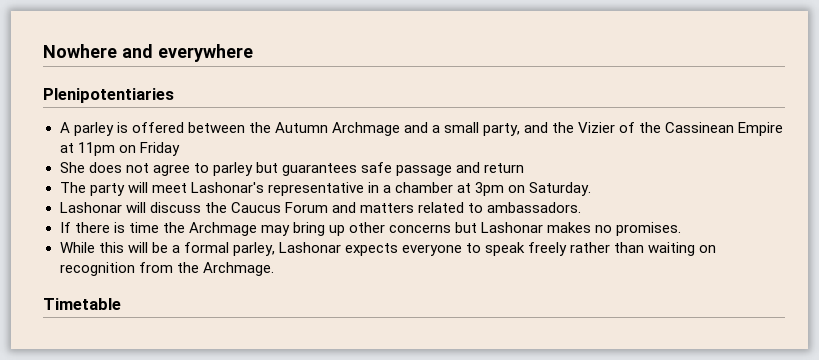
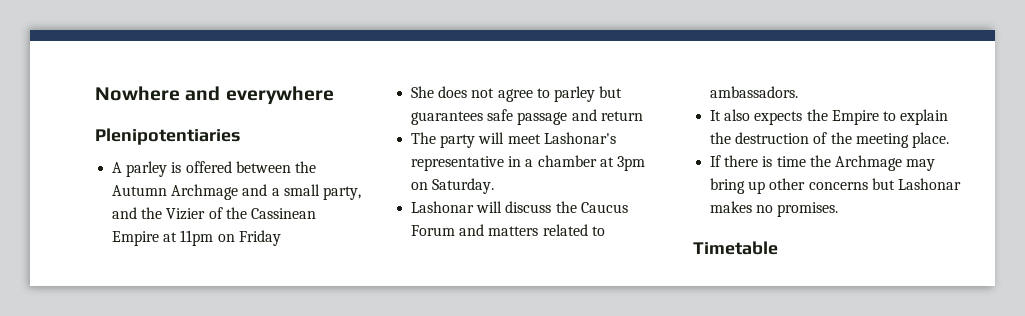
+ It also expects the Empire to explain the destruction of the meeting place.
- While this will be a formal parley, Lashonar expects everyone to speak freely rather than waiting on recognition from the Archmage.

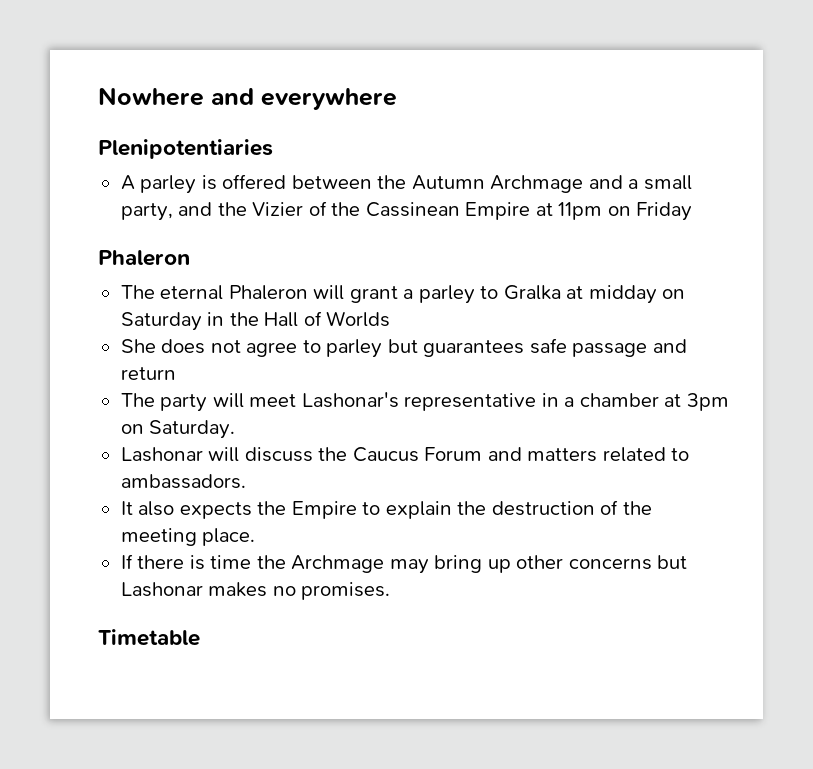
  A parley is offered between the Autumn Archmage and a small party, and the Vizier of the Cassinean Empire at 11pm on Friday
+ Phaleron
+ The eternal Phaleron will grant a parley to Gralka at midday on Saturday in the Hall of Worlds

